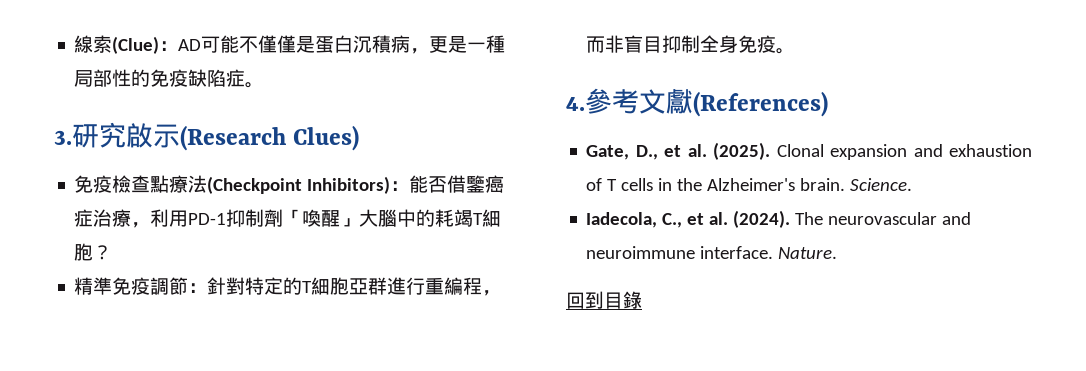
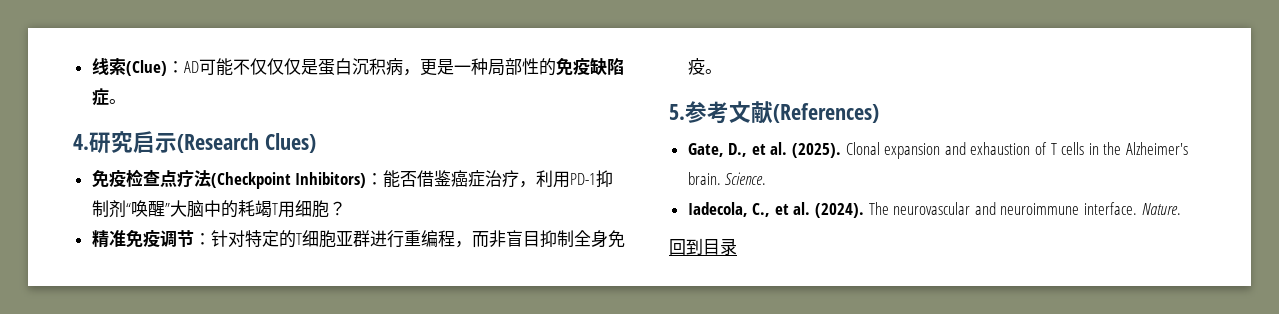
- 線索(Clue)：AD可能不僅僅是蛋白沉積病，更是一種局部性的免疫缺陷症。
+ 线索(Clue)：AD可能不仅仅仅是蛋白沉积病，更是一种局部性的免疫缺陷症。
- 3.研究啟示(Research Clues)
+ 4.研究启示(Research Clues)
- 免疫檢查點療法(Checkpoint Inhibitors)：能否借鑒癌症治療，利用PD-1抑制劑「喚醒」大腦中的耗竭T細胞？
+ 免疫检查点疗法(Checkpoint Inhibitors)：能否借鉴癌症治疗，利用PD-1抑制剂“唤醒”大脑中的耗竭T用细胞？
- 精準免疫調節：針對特定的T細胞亞群進行重編程，而非盲目抑制全身免疫。
+ 精准免疫调节：针对特定的T细胞亚群进行重编程，而非盲目抑制全身免疫。
- 4.參考文獻(References)
+ 5.参考文献(References)
- 回到目錄
+ 回到目录

